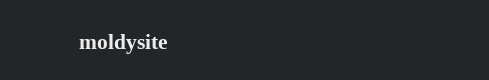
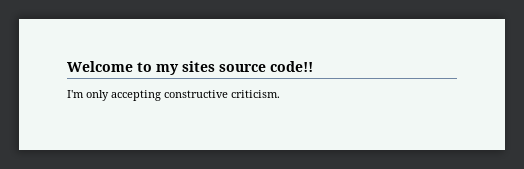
- moldysite
+ Welcome to my sites source code!!
+ I'm only accepting constructive criticism.

